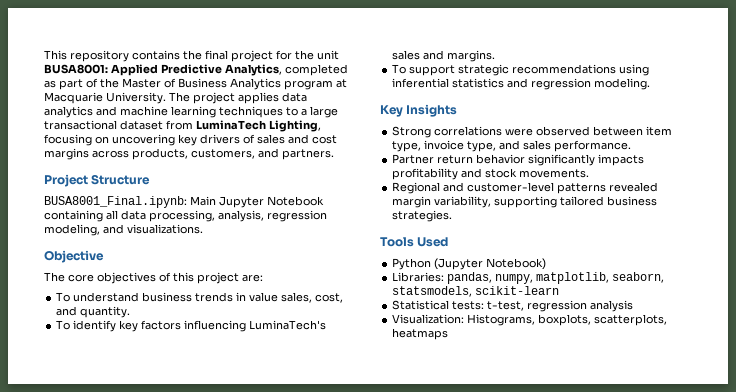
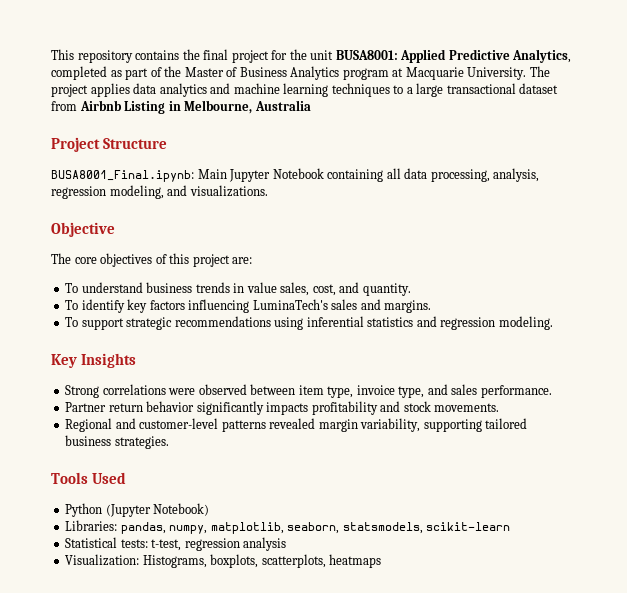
- The project applies data analytics and machine learning techniques to a large transactional dataset from LuminaTech Lighting, focusing on uncovering key drivers of sales and cost margins across products, customers, and partners.
+ The project applies data analytics and machine learning techniques to a large transactional dataset from Airbnb Listing in Melbourne, Australia

